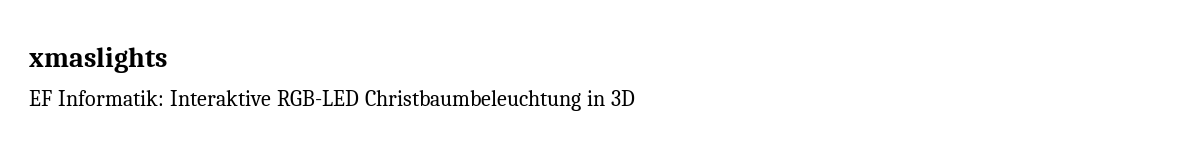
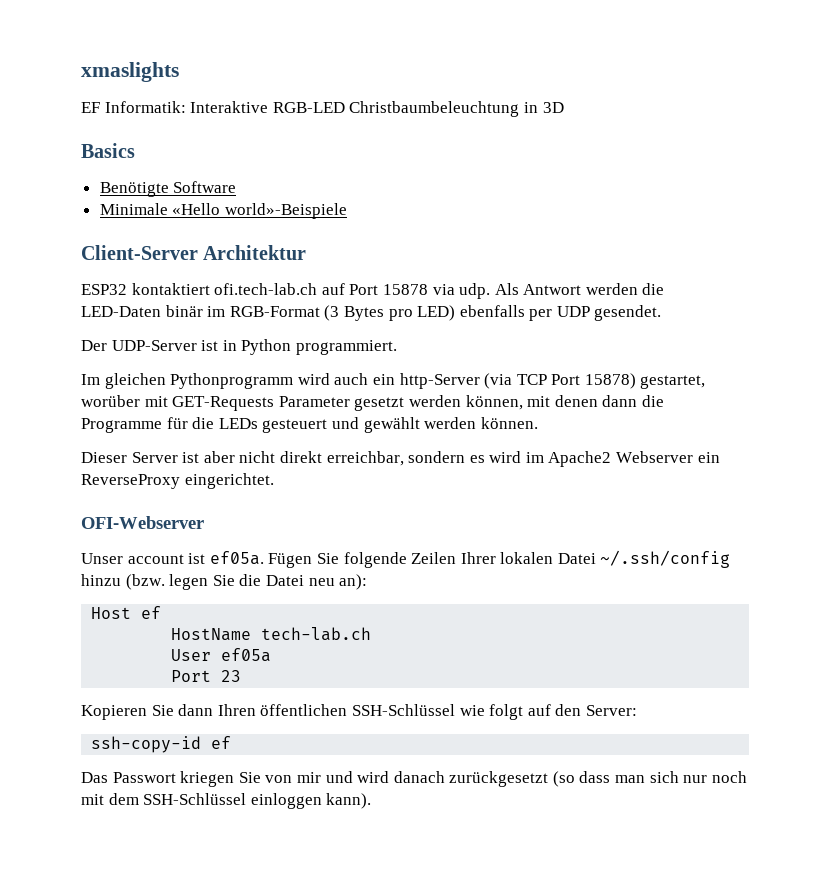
+ Basics
+ Benötigte Software
+ Minimale «Hello world»-Beispiele
+ Client-Server Architektur
+ ESP32 kontaktiert ofi.tech-lab.ch auf Port 15878 via udp. Als Antwort werden die LED-Daten binär im RGB-Format (3 Bytes pro LED) ebenfalls per UDP gesendet.
+ Der UDP-Server ist in Python programmiert.
+ Im gleichen Pythonprogramm wird auch ein http-Server (via TCP Port 15878) gestartet, worüber mit GET-Requests Parameter gesetzt werden können, mit denen dann die Programme für die LEDs gesteuert und gewählt werden können.
+ Dieser Server ist aber nicht direkt erreichbar, sondern es wird im Apache2 Webserver ein ReverseProxy eingerichtet.
+ OFI-Webserver
+ Unser account ist ef05a. Fügen Sie folgende Zeilen Ihrer lokalen Datei ~/.ssh/config hinzu (bzw. legen Sie die Datei neu an):
+ Host ef
+ HostName tech-lab.ch
+ User ef05a
+ Port 23
+ Kopieren Sie dann Ihren öffentlichen SSH-Schlüssel wie folgt auf den Server:
+ ssh-copy-id ef
+ Das Passwort kriegen Sie von mir und wird danach zurückgesetzt (so dass man sich nur noch mit dem SSH-Schlüssel einloggen kann).

